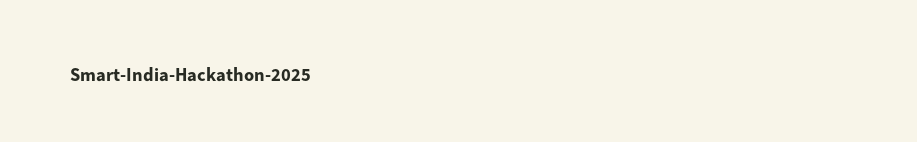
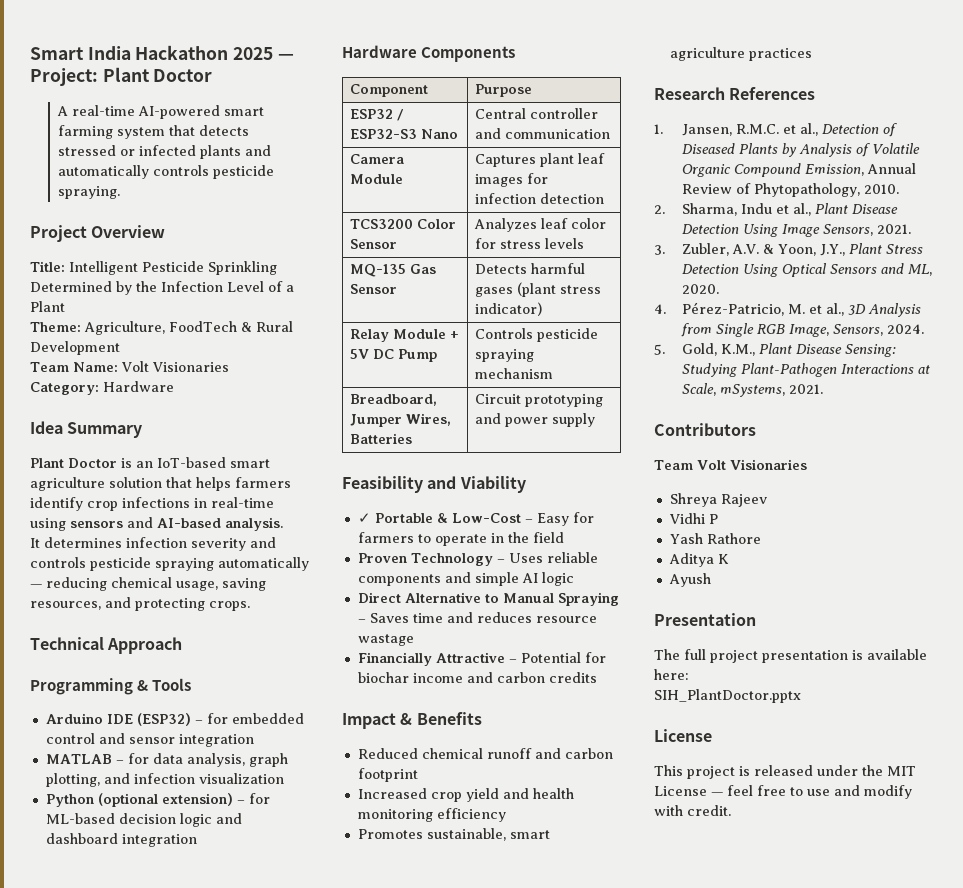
- Smart-India-Hackathon-2025
+ Smart India Hackathon 2025 — Project: Plant Doctor
+ A real-time AI-powered smart farming system that detects stressed or infected plants and automatically controls pesticide spraying.
+ Project Overview
+ Title: Intelligent Pesticide Sprinkling Determined by the Infection Level of a Plant
+ Theme: Agriculture, FoodTech & Rural Development
+ Team Name: Volt Visionaries
+ Category: Hardware
+ Idea Summary
+ Plant Doctor is an IoT-based smart agriculture solution that helps farmers identify crop infections in real-time using sensors and AI-based analysis.
+ It determines infection severity and controls pesticide spraying automatically — reducing chemical usage, saving resources, and protecting crops.
+ Technical Approach
+ Programming & Tools
+ Arduino IDE (ESP32) – for embedded control and sensor integration
+ MATLAB – for data analysis, graph plotting, and infection visualization
+ Python (optional extension) – for ML-based decision logic and dashboard integration
+ Hardware Components
+ Component | Purpose
+ ESP32 / ESP32-S3 Nano | Central controller and communication
+ Camera Module | Captures plant leaf images for infection detection
+ TCS3200 Color Sensor | Analyzes leaf color for stress levels
+ MQ-135 Gas Sensor | Detects harmful gases (plant stress indicator)
+ Relay Module + 5V DC Pump | Controls pesticide spraying mechanism
+ Breadboard, Jumper Wires, Batteries | Circuit prototyping and power supply
+ Feasibility and Viability
+ ✓ Portable & Low-Cost – Easy for farmers to operate in the field
+ Proven Technology – Uses reliable components and simple AI logic
+ Direct Alternative to Manual Spraying – Saves time and reduces resource wastage
+ Financially Attractive – Potential for biochar income and carbon credits
+ Impact & Benefits
+ Reduced chemical runoff and carbon footprint
+ Increased crop yield and health monitoring efficiency
+ Promotes sustainable, smart agriculture practices
+ Research References
+ 1. Jansen, R.M.C. et al., Detection of Diseased Plants by Analysis of Volatile Organic Compound Emission, Annual Review of Phytopathology, 2010.
+ 2. Sharma, Indu et al., Plant Disease Detection Using Image Sensors, 2021.
+ 3. Zubler, A.V. & Yoon, J.Y., Plant Stress Detection Using Optical Sensors and ML, 2020.
+ 4. Pérez-Patricio, M. et al., 3D Analysis from Single RGB Image, Sensors, 2024.
+ 5. Gold, K.M., Plant Disease Sensing: Studying Plant-Pathogen Interactions at Scale, mSystems, 2021.
+ Contributors
+ Team Volt Visionaries
+ Shreya Rajeev
+ Vidhi P
+ Yash Rathore
+ Aditya K
+ Ayush
+ Presentation
+ The full project presentation is available here:
+ SIH_PlantDoctor.pptx
+ License
+ This project is released under the MIT License — feel free to use and modify with credit.

